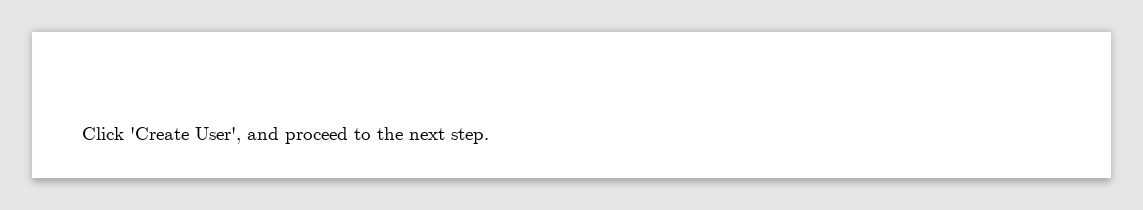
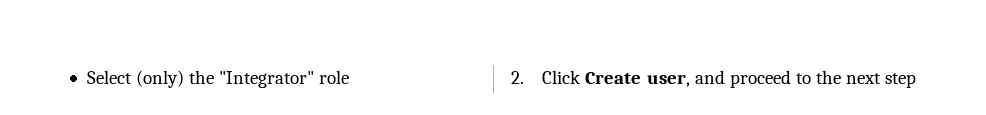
- Click 'Create User', and proceed to the next step.
+ Select (only) the "Integrator" role
+ 2. Click Create user, and proceed to the next step

